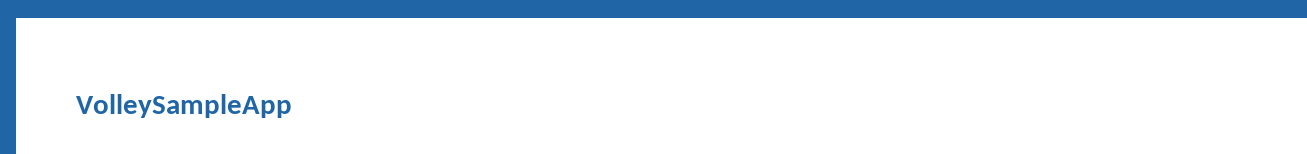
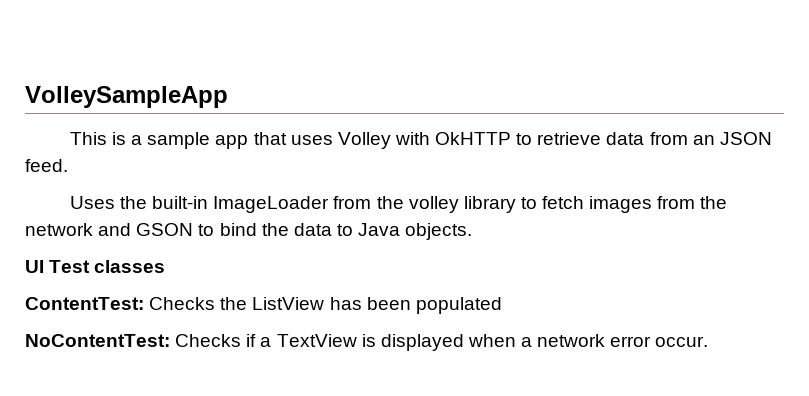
+ This is a sample app that uses Volley with OkHTTP to retrieve data from an JSON feed.
+ Uses the built-in ImageLoader from the volley library to fetch images from the network and GSON to bind the data to Java objects.
+ UI Test classes
+ ContentTest: Checks the ListView has been populated
+ NoContentTest: Checks if a TextView is displayed when a network error occur.

